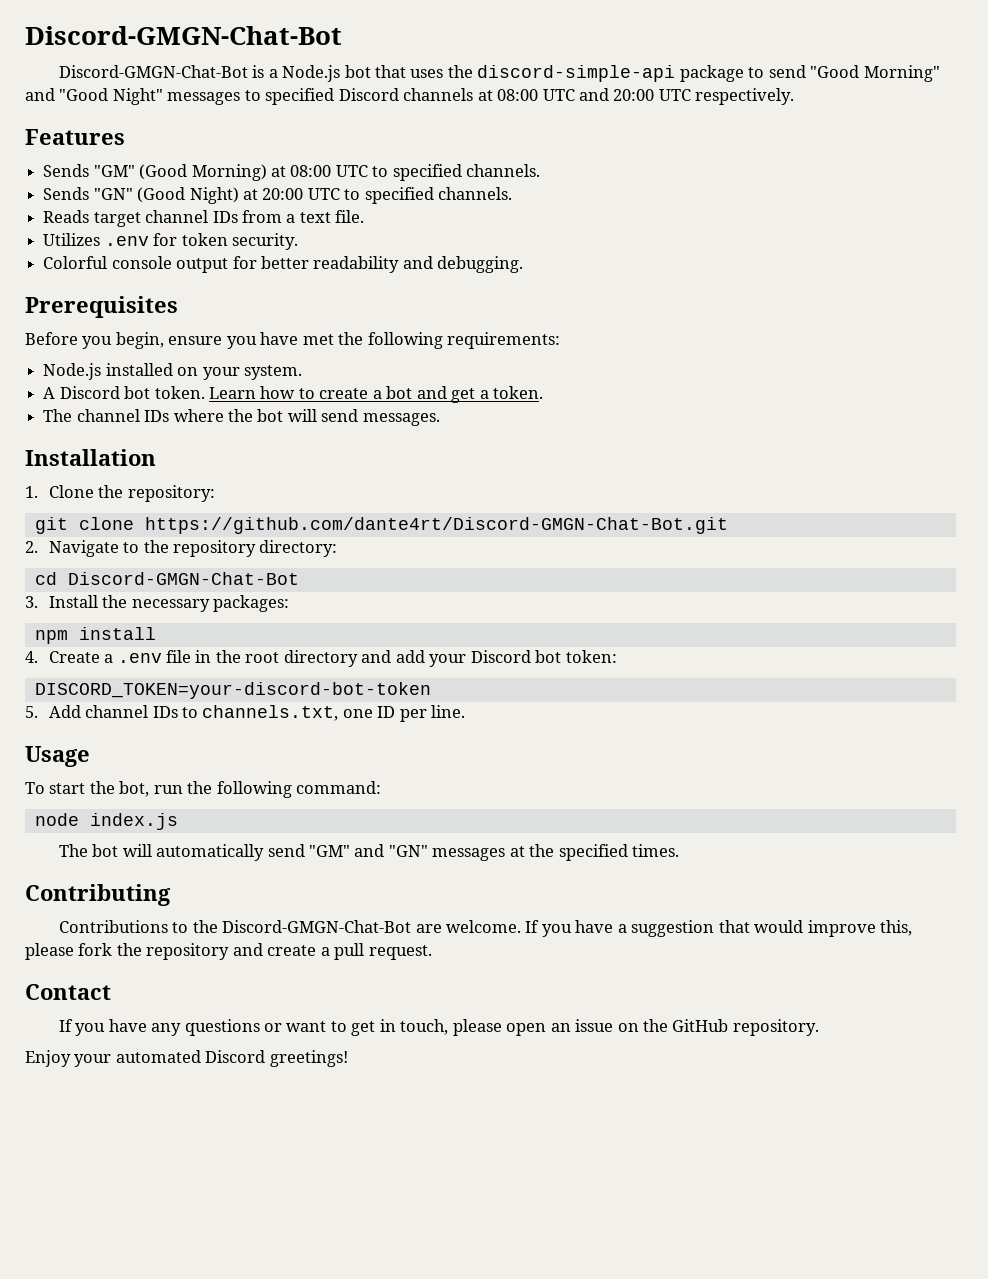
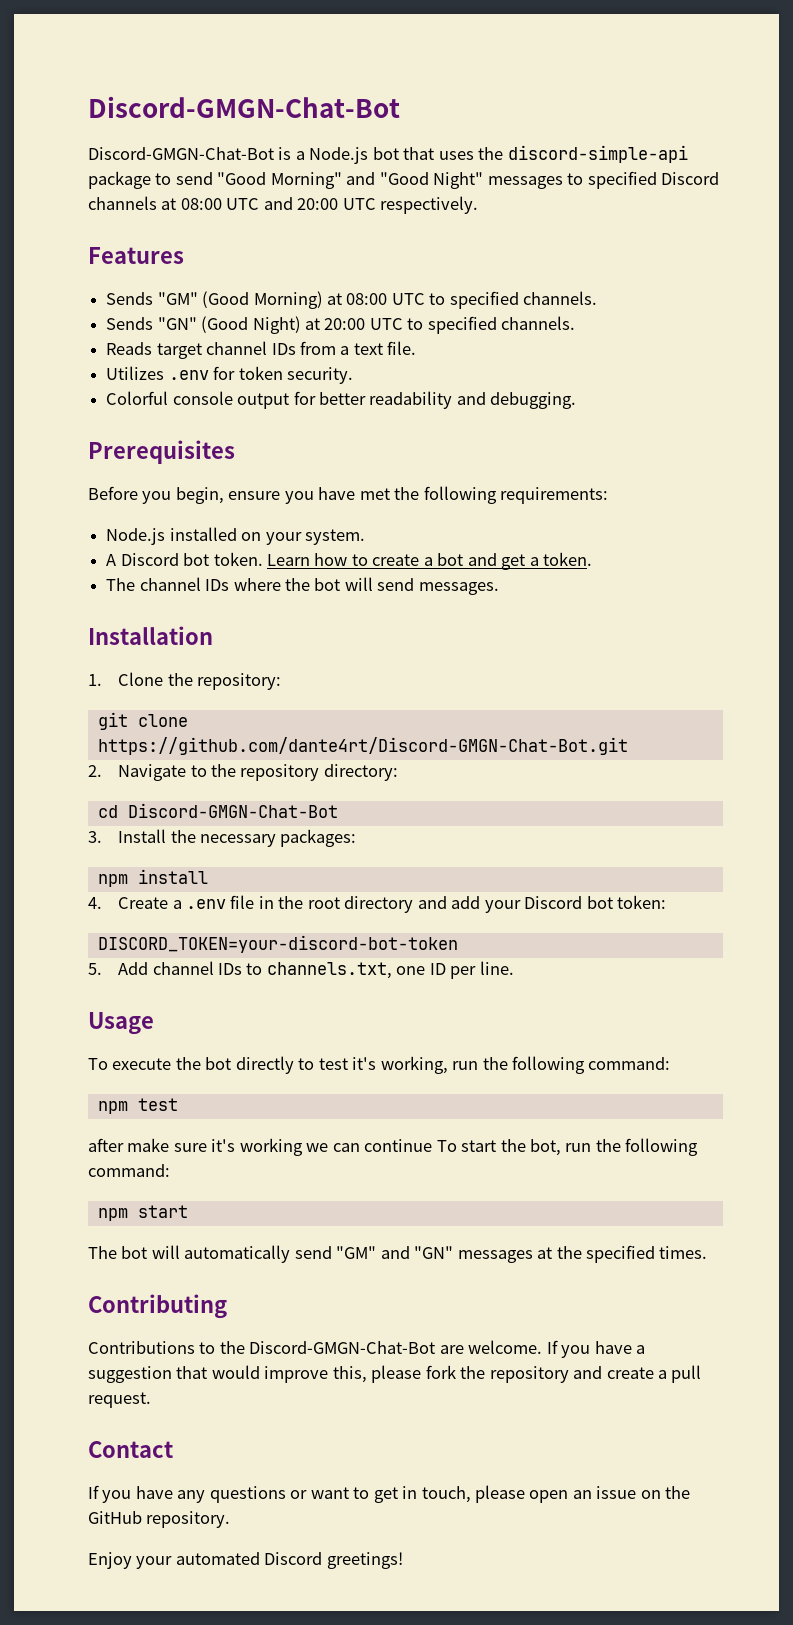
- To start the bot, run the following command:
+ To execute the bot directly to test it's working, run the following command:
+ npm test
+ after make sure it's working we can continue To start the bot, run the following command:
- node index.js
+ npm start

